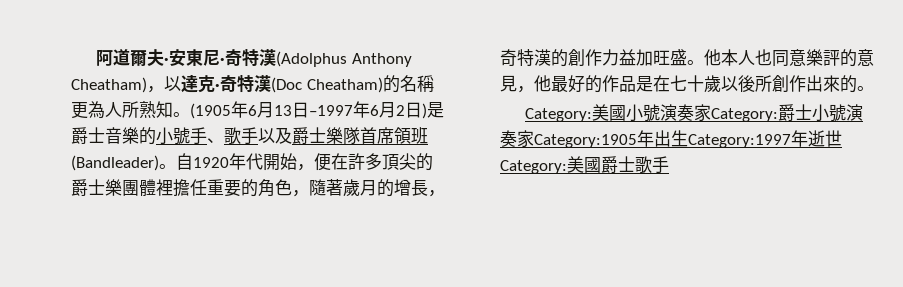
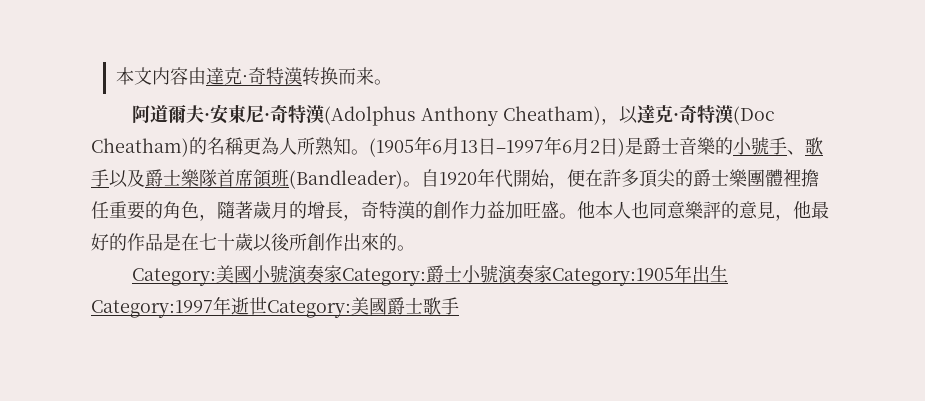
+ 本文内容由達克·奇特漢转换而来。

